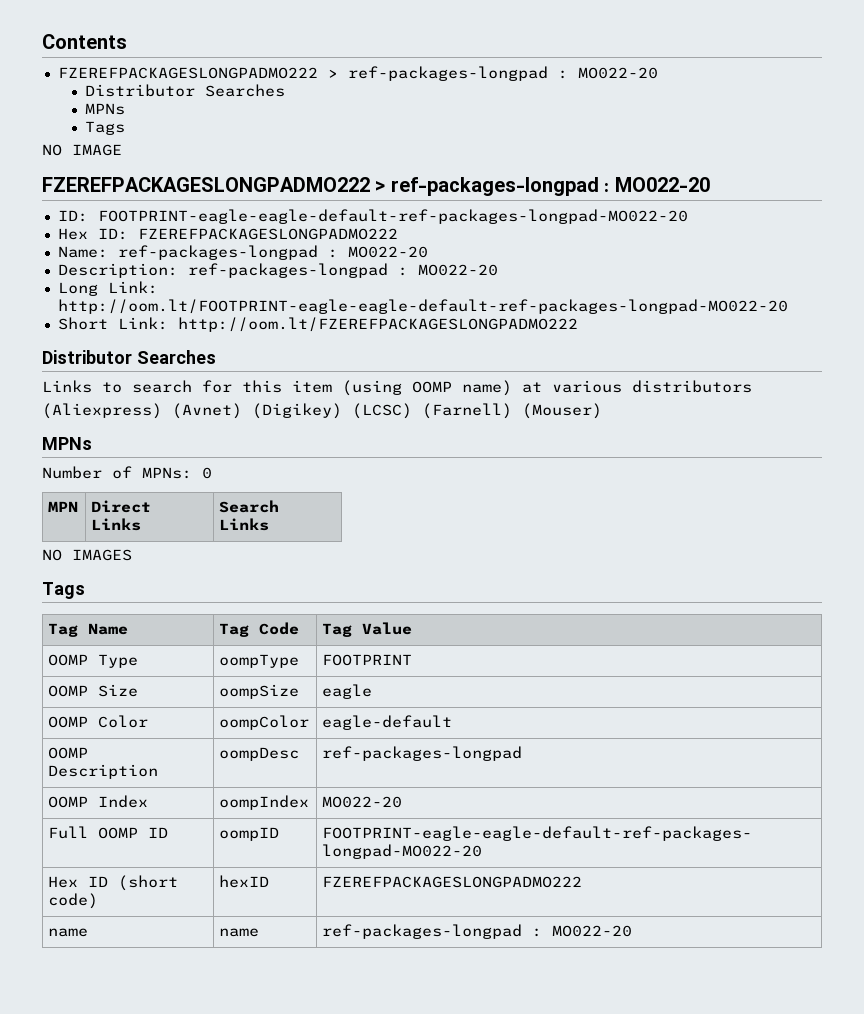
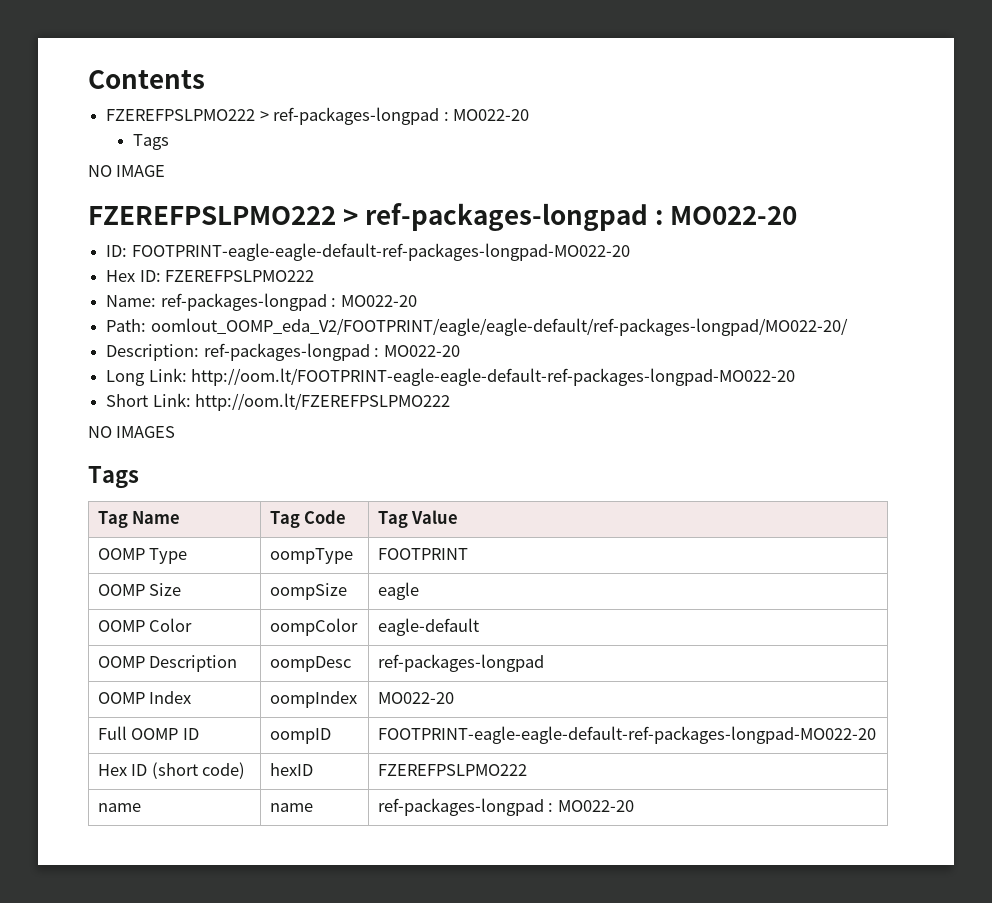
  Contents
- FZEREFPACKAGESLONGPADMO222 > ref-packages-longpad : MO022-20
- Distributor Searches
- MPNs
+ FZEREFPSLPMO222 > ref-packages-longpad : MO022-20
  NO IMAGE
- FZEREFPACKAGESLONGPADMO222 > ref-packages-longpad : MO022-20
+ FZEREFPSLPMO222 > ref-packages-longpad : MO022-20
- Hex ID: FZEREFPACKAGESLONGPADMO222
+ Hex ID: FZEREFPSLPMO222
+ Path: oomlout_OOMP_eda_V2/FOOTPRINT/eagle/eagle-default/ref-packages-longpad/MO022-20/
- Short Link: http://oom.lt/FZEREFPACKAGESLONGPADMO222
- Distributor Searches
- Links to search for this item (using OOMP name) at various distributors
- (Aliexpress) (Avnet) (Digikey) (LCSC) (Farnell) (Mouser)
- MPNs
- Number of MPNs: 0
- MPN | Direct Links | Search Links
+ Short Link: http://oom.lt/FZEREFPSLPMO222
- Hex ID (short code) | hexID | FZEREFPACKAGESLONGPADMO222
+ Hex ID (short code) | hexID | FZEREFPSLPMO222

